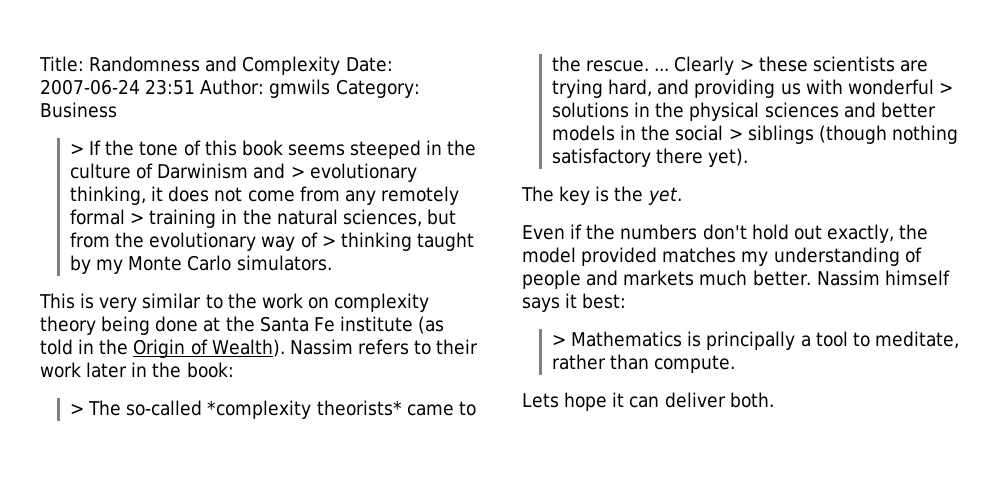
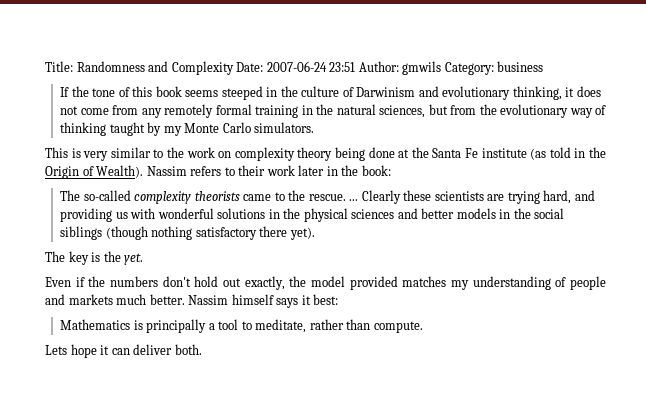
- Title: Randomness and Complexity Date: 2007-06-24 23:51 Author: gmwils Category: Business
- > If the tone of this book seems steeped in the culture of Darwinism and > evolutionary thinking, it does not come from any remotely formal > training in the natural sciences, but from the evolutionary way of > thinking taught by my Monte Carlo simulators.
+ Title: Randomness and Complexity Date: 2007-06-24 23:51 Author: gmwils Category: business
+ If the tone of this book seems steeped in the culture of Darwinism and evolutionary thinking, it does not come from any remotely formal training in the natural sciences, but from the evolutionary way of thinking taught by my Monte Carlo simulators.
- > The so-called *complexity theorists* came to the rescue. ...
+ The so-called complexity theorists came to the rescue. ...
- Clearly > these scientists are trying hard, and providing us with wonderful > solutions in the physical sciences and better models in the social > siblings (though nothing satisfactory there yet).
+ Clearly these scientists are trying hard, and providing us with wonderful solutions in the physical sciences and better models in the social siblings (though nothing satisfactory there yet).
- > Mathematics is principally a tool to meditate, rather than compute.
+ Mathematics is principally a tool to meditate, rather than compute.

